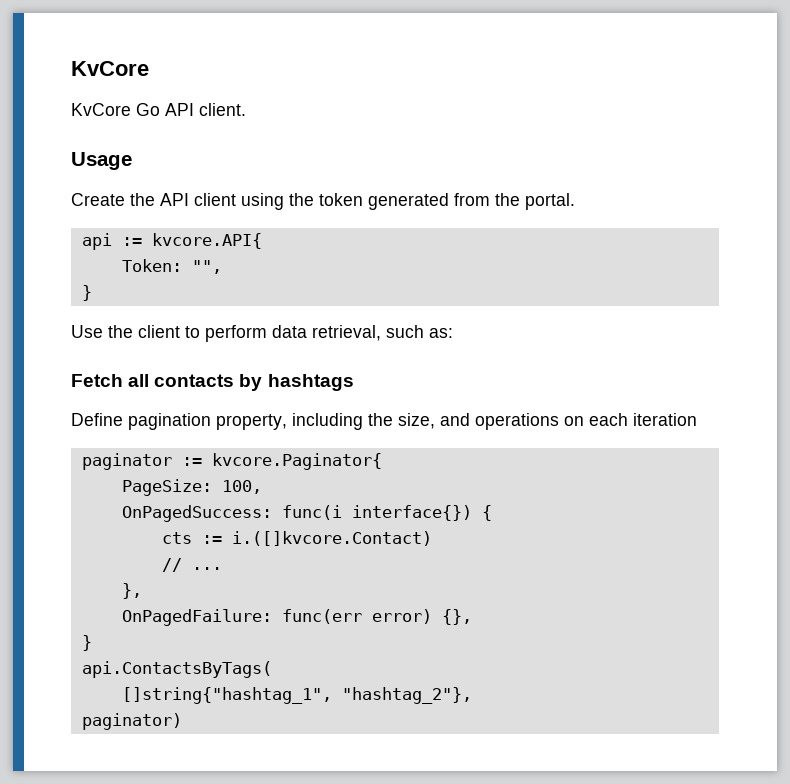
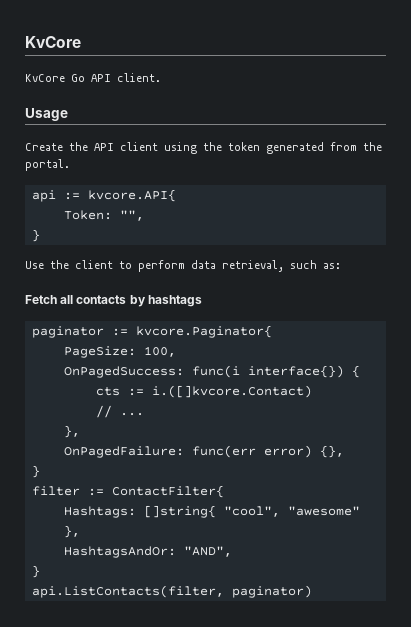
- Define pagination property, including the size, and operations on each iteration
- api.ContactsByTags(
- []string{"hashtag_1", "hashtag_2"},
- paginator)
+ filter := ContactFilter{
+ Hashtags: []string{ "cool", "awesome" },
+ HashtagsAndOr: "AND",
+ }
+ api.ListContacts(filter, paginator)

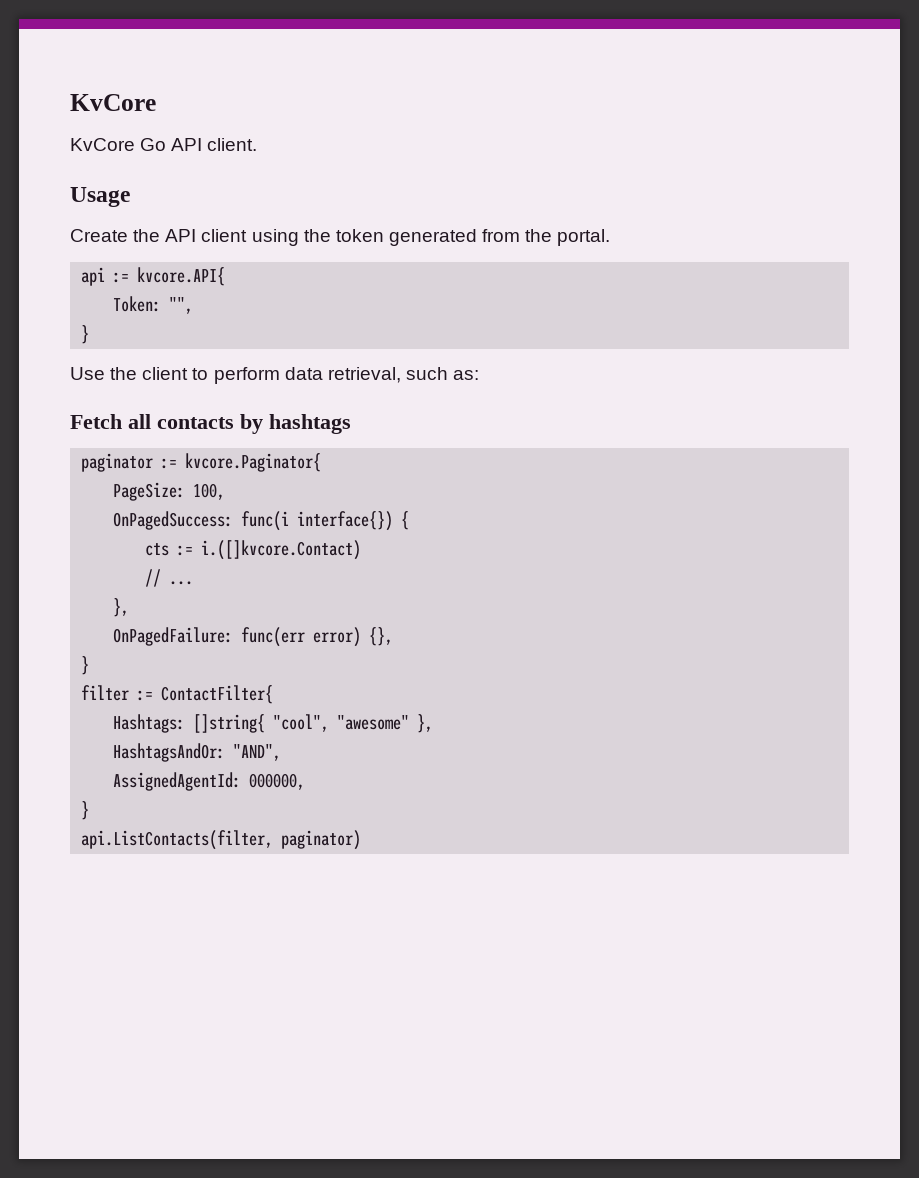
+ AssignedAgentId: 000000,

